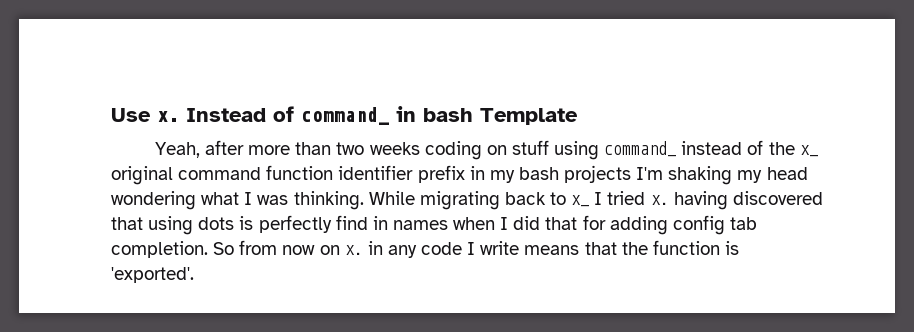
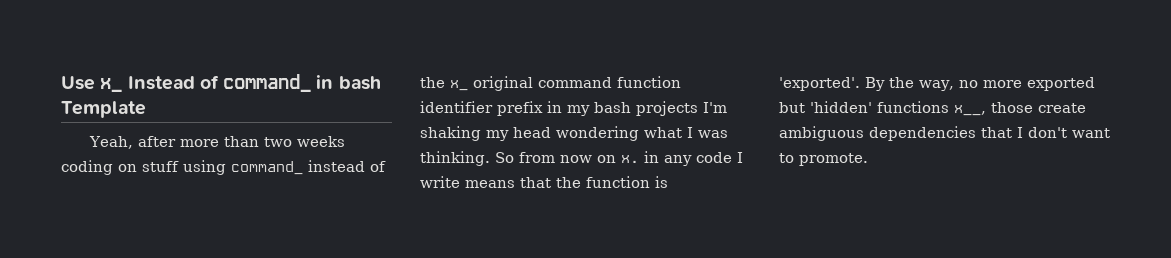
- Use x. Instead of command_ in bash Template
+ Use x_ Instead of command_ in bash Template
- While migrating back to x_ I tried x. having discovered that using dots is perfectly find in names when I did that for adding config tab completion.
+ By the way, no more exported but 'hidden' functions x__, those create ambiguous dependencies that I don't want to promote.

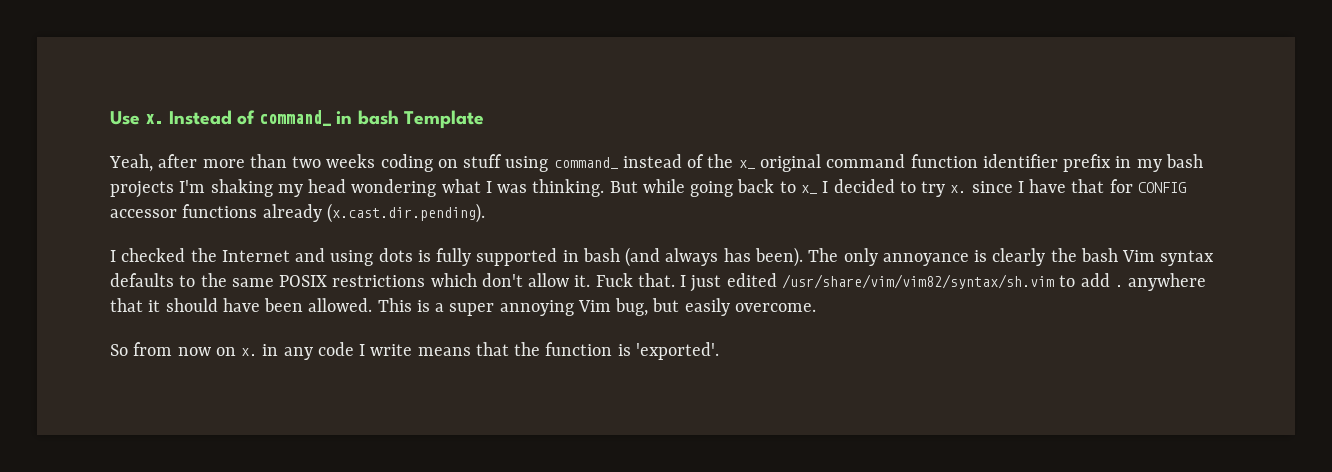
- Use x_ Instead of command_ in bash Template
+ Use x. Instead of command_ in bash Template
- Yeah, after more than two weeks coding on stuff using command_ instead of the x_ original command function identifier prefix in my bash projects I'm shaking my head wondering what I was thinking. So from now on x. in any code I write means that the function is 'exported'. By the way, no more exported but 'hidden' functions x__, those create ambiguous dependencies that I don't want to promote.
+ Yeah, after more than two weeks coding on stuff using command_ instead of the x_ original command function identifier prefix in my bash projects I'm shaking my head wondering what I was thinking. But while going back to x_ I decided to try x. since I have that for CONFIG accessor functions already (x.cast.dir.pending).
+ I checked the Internet and using dots is fully supported in bash (and always has been). The only annoyance is clearly the bash Vim syntax defaults to the same POSIX restrictions which don't allow it. Fuck that. I just edited /usr/share/vim/vim82/syntax/sh.vim to add . anywhere that it should have been allowed. This is a super annoying Vim bug, but easily overcome.
+ So from now on x. in any code I write means that the function is 'exported'.

